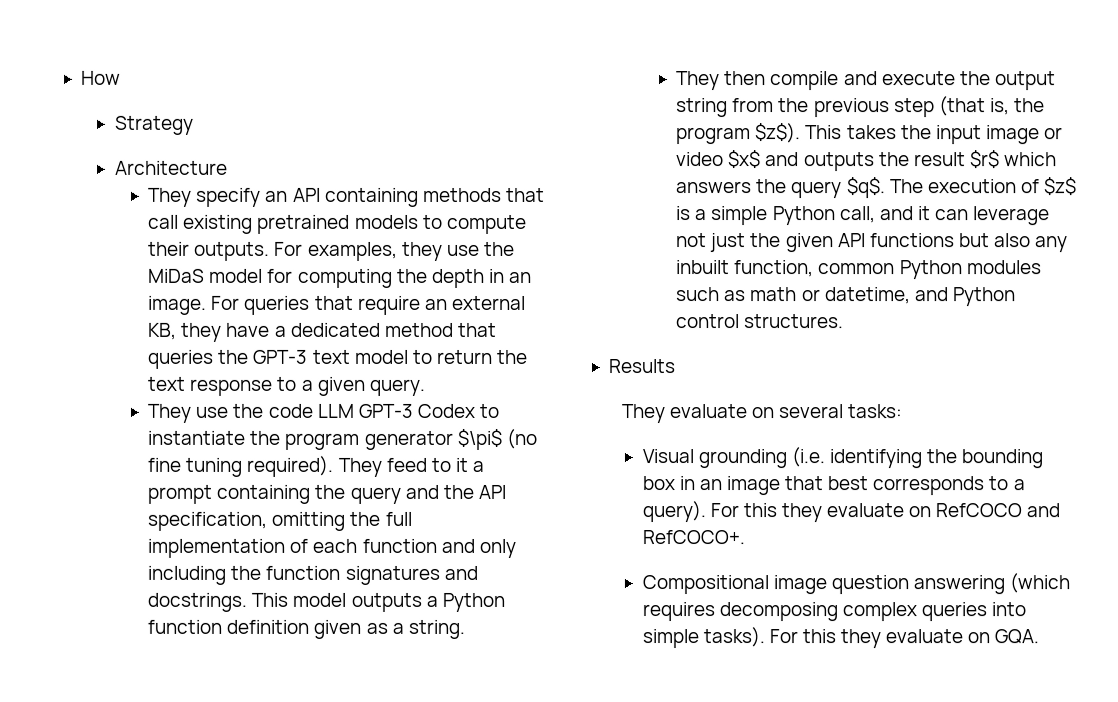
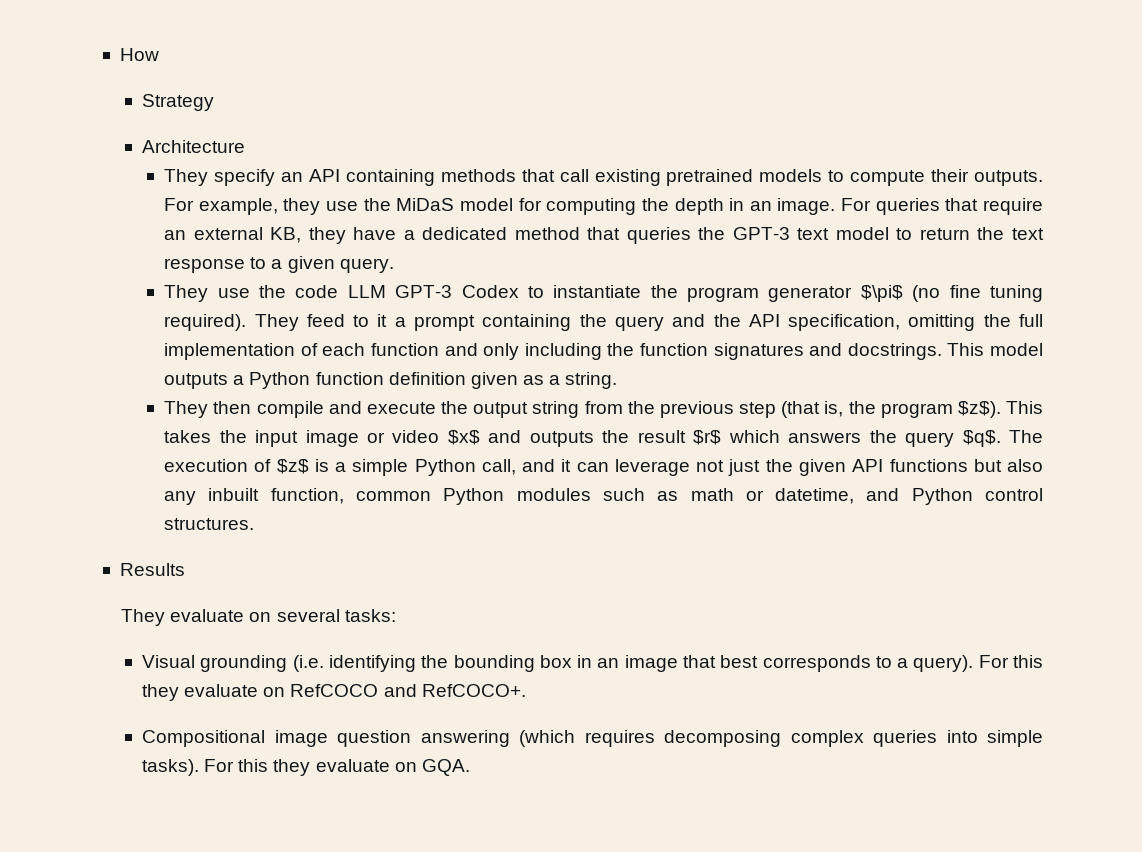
- For examples, they use the MiDaS model for computing the depth in an image.
+ For example, they use the MiDaS model for computing the depth in an image.

